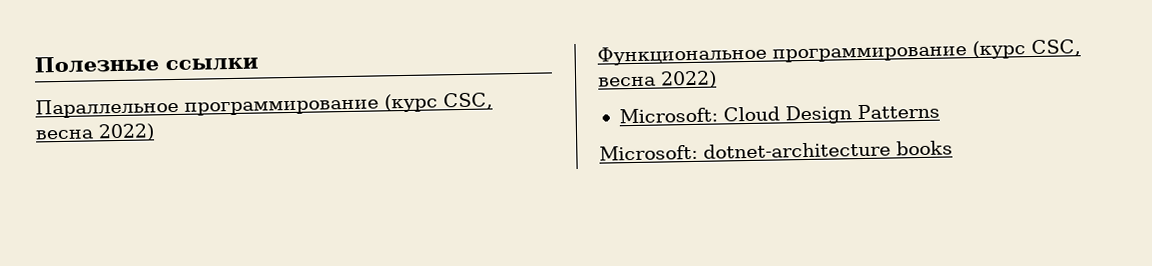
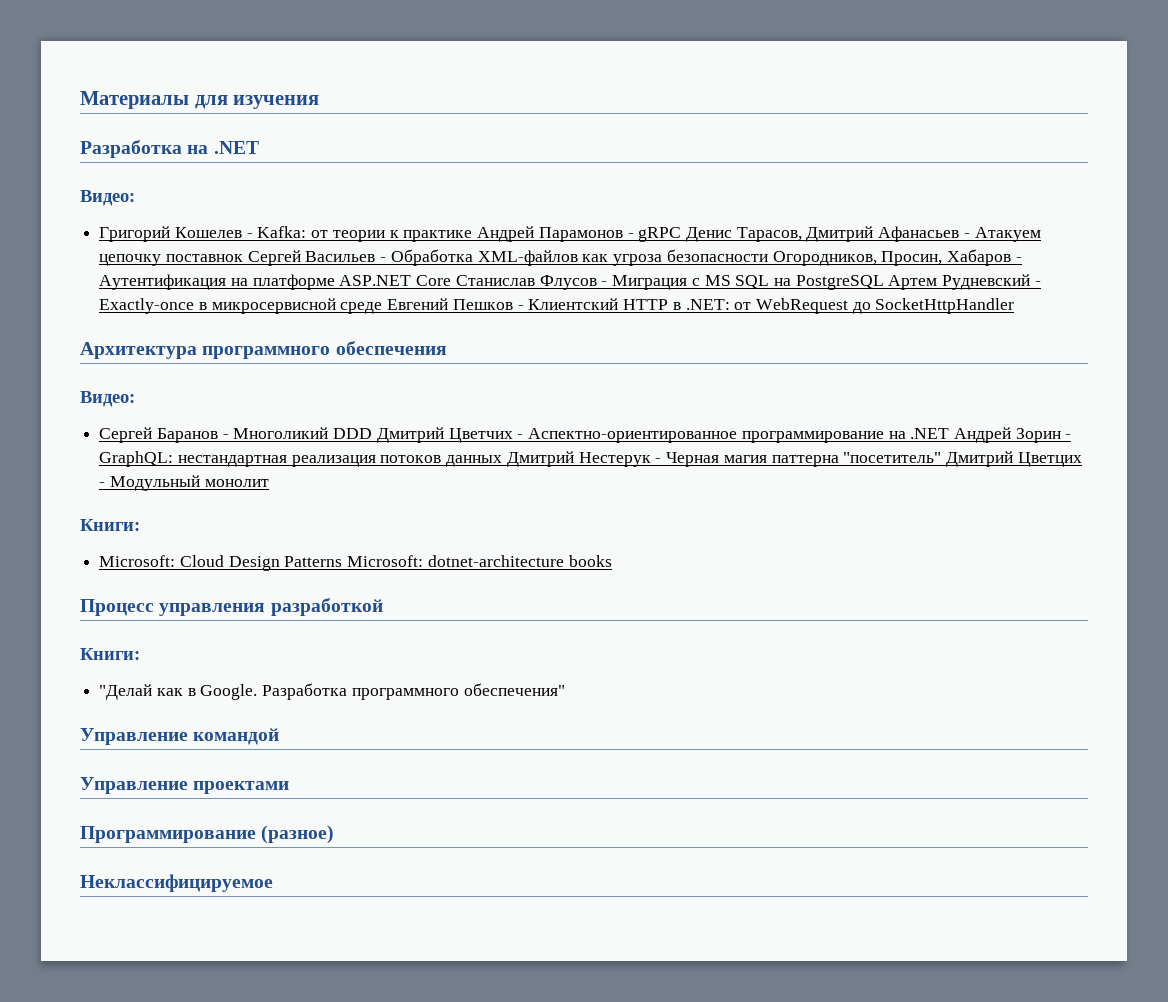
- Полезные ссылки
- Параллельное программирование (курс CSC, весна 2022)
- Функциональное программирование (курс CSC, весна 2022)
+ Материалы для изучения
+ Разработка на .NET
+ Видео:
+ Григорий Кошелев - Kafka: от теории к практике Андрей Парамонов - gRPC Денис Тарасов, Дмитрий Афанасьев - Атакуем цепочку поставнок Сергей Васильев - Обработка XML-файлов как угроза безопасности Огородников, Просин, Хабаров - Аутентификация на платформе ASP.NET Core Станислав Флусов - Миграция с MS SQL на PostgreSQL Артем Рудневский - Exactly-once в микросервисной среде Евгений Пешков - Клиентский HTTP в .NET: от WebRequest до SocketHttpHandler
+ Архитектура программного обеспечения
+ Видео:
+ Сергей Баранов - Многоликий DDD Дмитрий Цветчих - Аспектно-ориентированное программирование на .NET Андрей Зорин - GraphQL: нестандартная реализация потоков данных Дмитрий Нестерук - Черная магия паттерна "посетитель" Дмитрий Цветцих - Модульный монолит
+ Книги:
- Microsoft: Cloud Design Patterns
- Microsoft: dotnet-architecture books
+ Microsoft: Cloud Design Patterns Microsoft: dotnet-architecture books
+ Процесс управления разработкой
+ Книги:
+ "Делай как в Google. Разработка программного обеспечения"
+ Управление командой
+ Управление проектами
+ Программирование (разное)
+ Неклассифицируемое

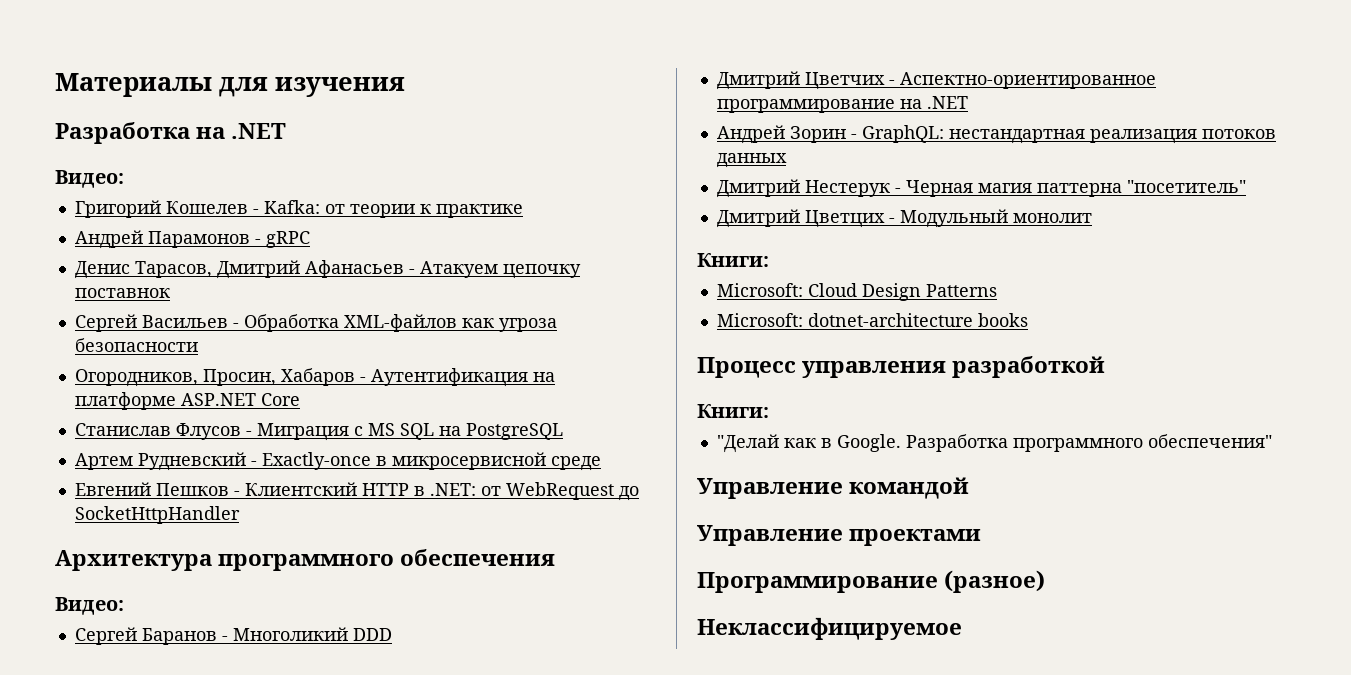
- от теории к практике Андрей Парамонов - gRPC Денис Тарасов, Дмитрий Афанасьев - Атакуем цепочку поставнок Сергей Васильев - Обработка XML-файлов как угроза безопасности Огородников, Просин, Хабаров - Аутентификация на платформе ASP.NET Core Станислав Флусов - Миграция с MS SQL на PostgreSQL Артем Рудневский - Exactly-once в микросервисной среде Евгений Пешков - Клиентский HTTP в .NET:
+ от теории к практике
+ Андрей Парамонов - gRPC
+ Денис Тарасов, Дмитрий Афанасьев - Атакуем цепочку поставнок
+ Сергей Васильев - Обработка XML-файлов как угроза безопасности
+ Огородников, Просин, Хабаров - Аутентификация на платформе ASP.NET Core
+ Станислав Флусов - Миграция с MS SQL на PostgreSQL
+ Артем Рудневский - Exactly-once в микросервисной среде
+ Евгений Пешков - Клиентский HTTP в .NET:
- Сергей Баранов - Многоликий DDD Дмитрий Цветчих - Аспектно-ориентированное программирование на .NET Андрей Зорин - GraphQL: нестандартная реализация потоков данных Дмитрий Нестерук - Черная магия паттерна "посетитель" Дмитрий Цветцих - Модульный монолит
+ Сергей Баранов - Многоликий DDD
+ Дмитрий Цветчих - Аспектно-ориентированное программирование на .NET
+ Андрей Зорин - GraphQL: нестандартная реализация потоков данных
+ Дмитрий Нестерук - Черная магия паттерна "посетитель"
+ Дмитрий Цветцих - Модульный монолит
- Microsoft: Cloud Design Patterns Microsoft: dotnet-architecture books
+ Microsoft: Cloud Design Patterns
+ Microsoft: dotnet-architecture books

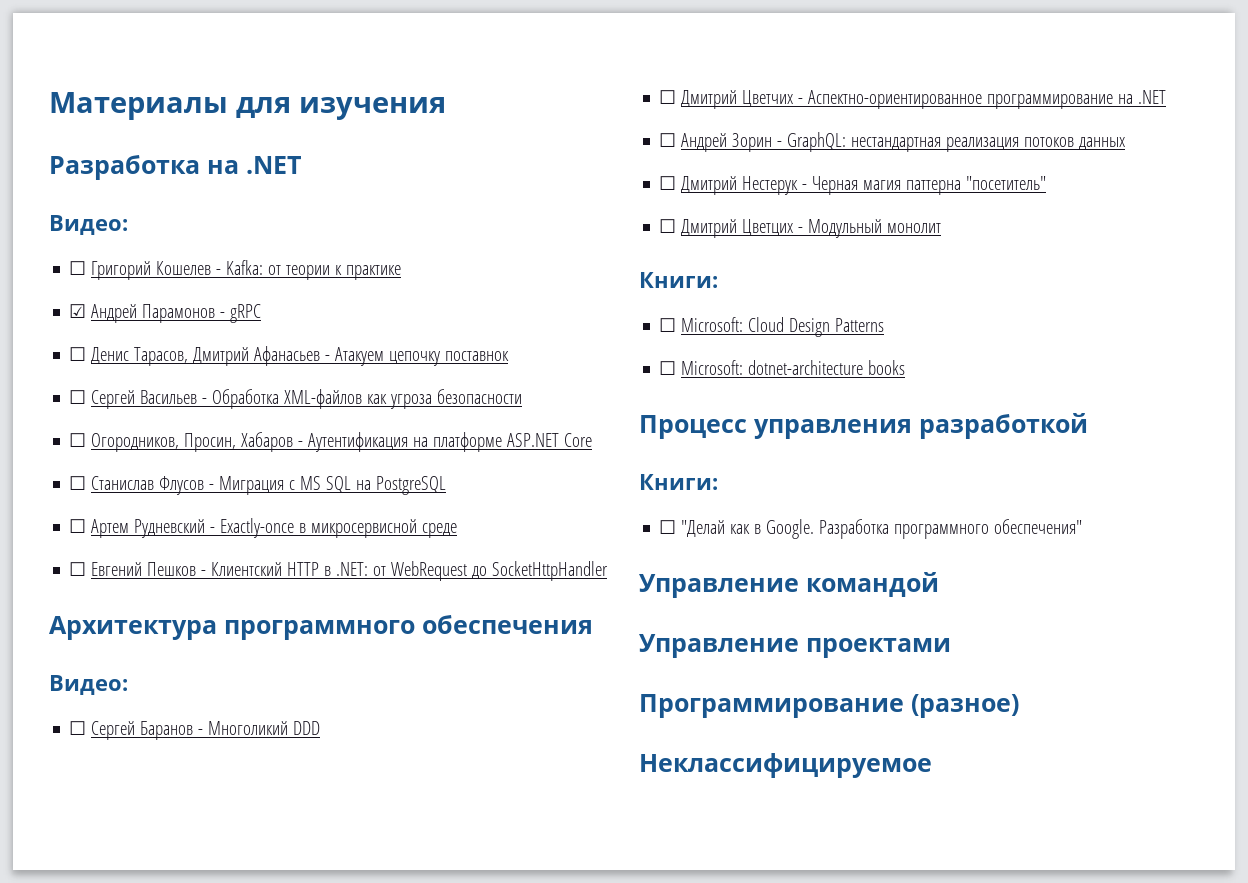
- Григорий Кошелев - Kafka: от теории к практике
+ ☐ Григорий Кошелев - Kafka: от теории к практике
- Андрей Парамонов - gRPC
+ ☑ Андрей Парамонов - gRPC
- Денис Тарасов, Дмитрий Афанасьев - Атакуем цепочку поставнок
+ ☐ Денис Тарасов, Дмитрий Афанасьев - Атакуем цепочку поставнок
- Сергей Васильев - Обработка XML-файлов как угроза безопасности
+ ☐ Сергей Васильев - Обработка XML-файлов как угроза безопасности
- Огородников, Просин, Хабаров - Аутентификация на платформе ASP.NET Core
+ ☐ Огородников, Просин, Хабаров - Аутентификация на платформе ASP.NET Core
- Станислав Флусов - Миграция с MS SQL на PostgreSQL
+ ☐ Станислав Флусов - Миграция с MS SQL на PostgreSQL
- Артем Рудневский - Exactly-once в микросервисной среде
+ ☐ Артем Рудневский - Exactly-once в микросервисной среде
- Евгений Пешков - Клиентский HTTP в .NET: от WebRequest до SocketHttpHandler
+ ☐ Евгений Пешков - Клиентский HTTP в .NET: от WebRequest до SocketHttpHandler
- Сергей Баранов - Многоликий DDD
+ ☐ Сергей Баранов - Многоликий DDD
- Дмитрий Цветчих - Аспектно-ориентированное программирование на .NET
+ ☐ Дмитрий Цветчих - Аспектно-ориентированное программирование на .NET
- Андрей Зорин - GraphQL: нестандартная реализация потоков данных
+ ☐ Андрей Зорин - GraphQL: нестандартная реализация потоков данных
- Дмитрий Нестерук - Черная магия паттерна "посетитель"
+ ☐ Дмитрий Нестерук - Черная магия паттерна "посетитель"
- Дмитрий Цветцих - Модульный монолит
+ ☐ Дмитрий Цветцих - Модульный монолит
- Microsoft: Cloud Design Patterns
+ ☐ Microsoft: Cloud Design Patterns
- Microsoft: dotnet-architecture books
+ ☐ Microsoft: dotnet-architecture books
- "Делай как в Google.
+ ☐ "Делай как в Google.

